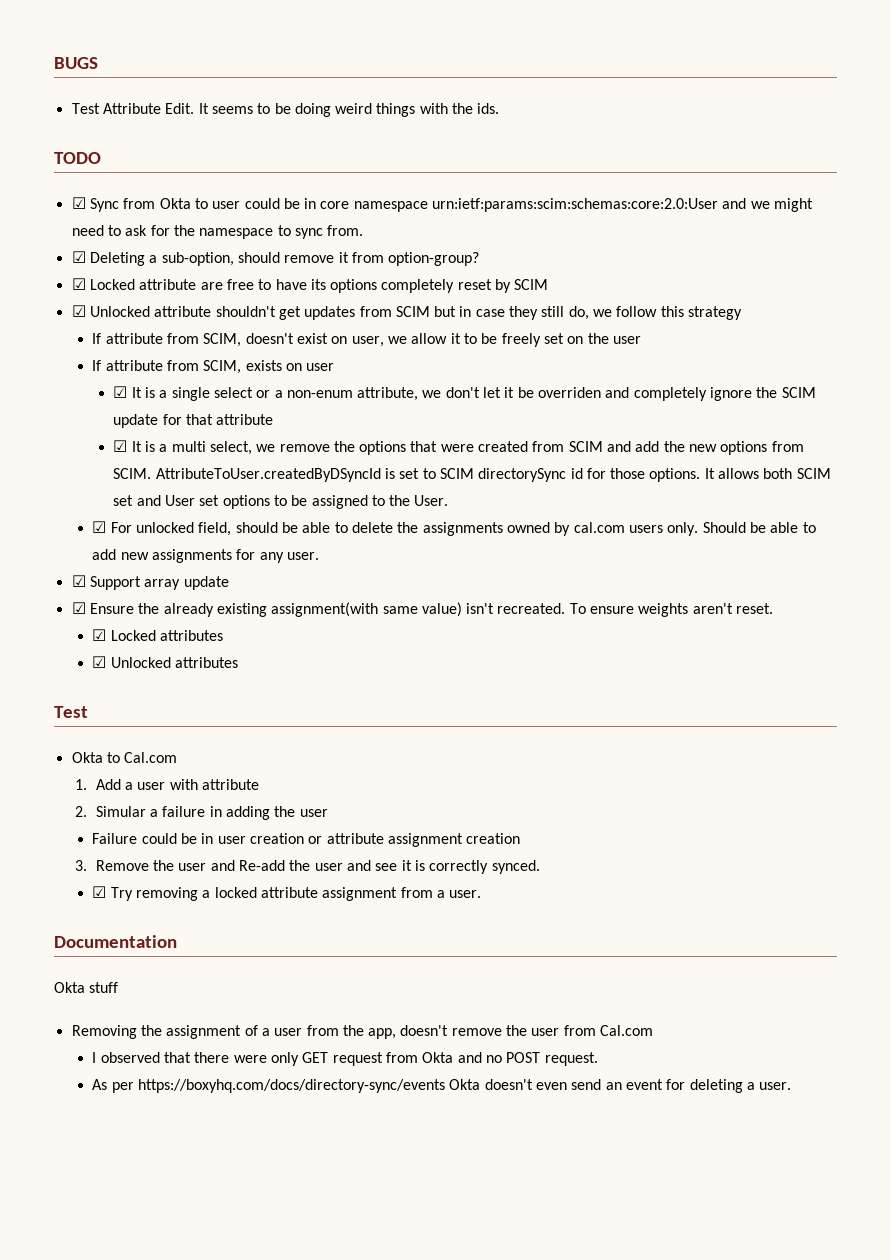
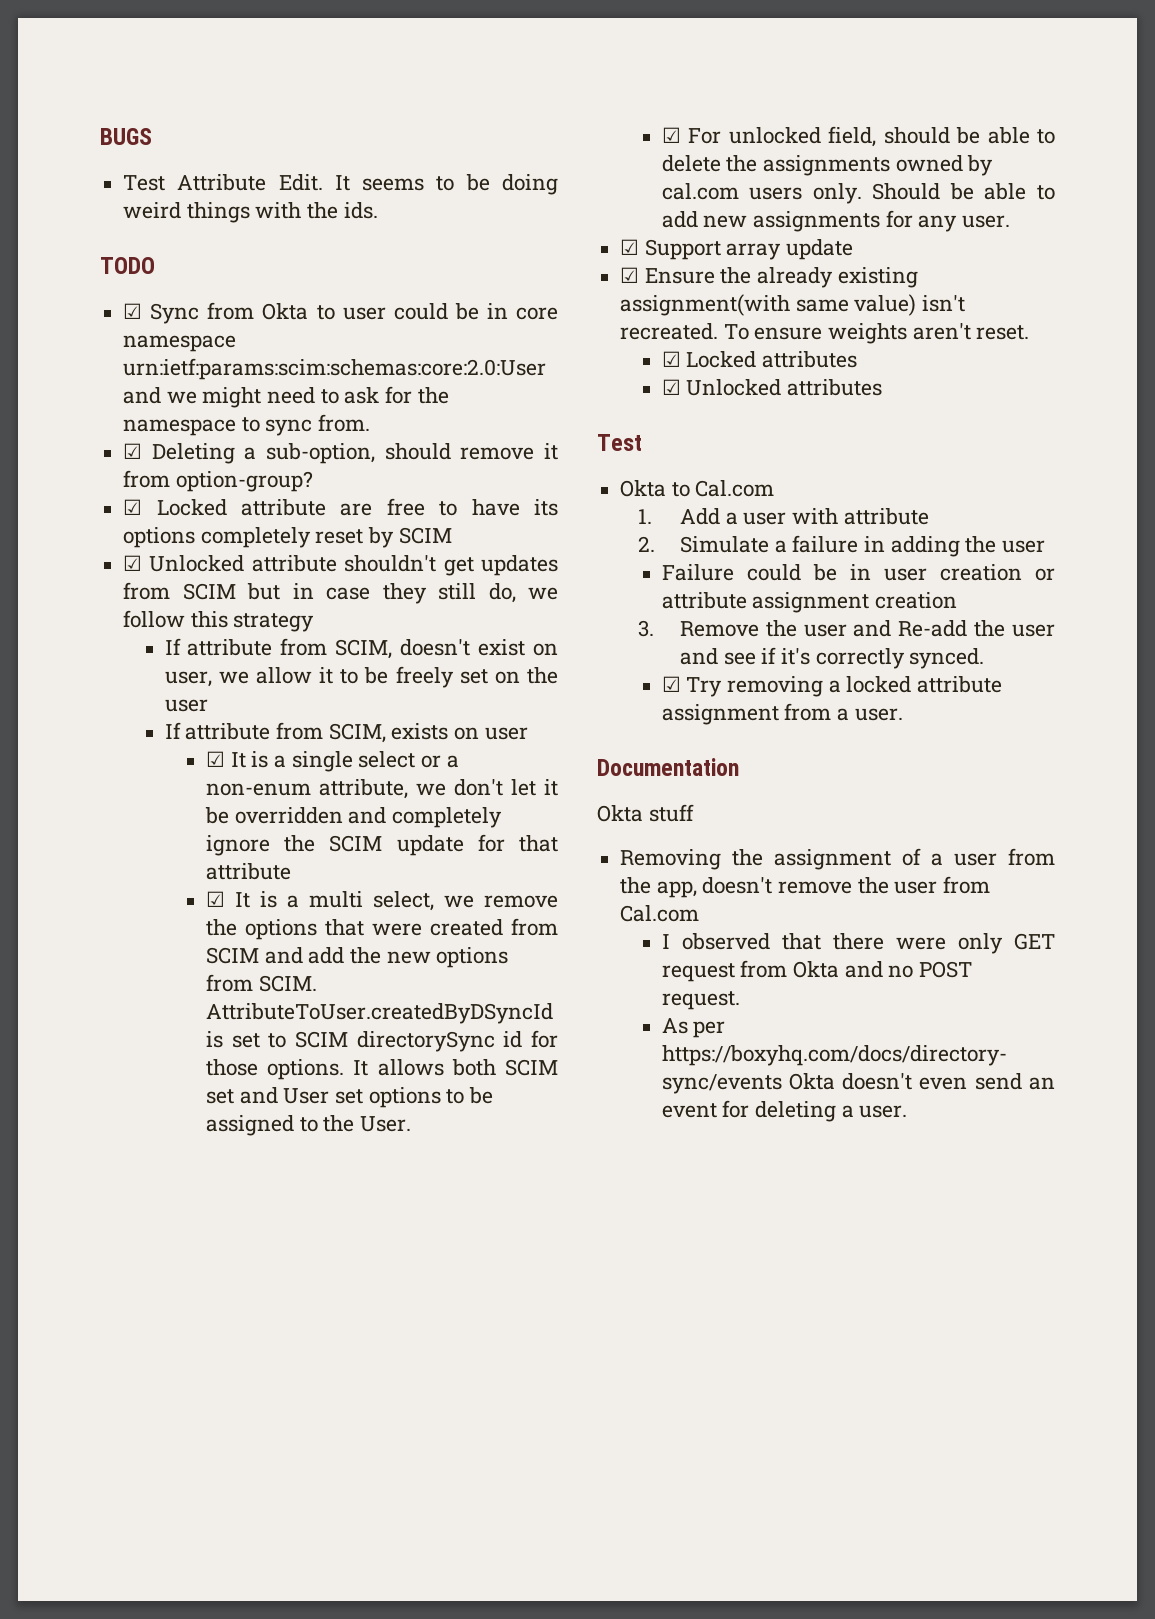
- ☑ It is a single select or a non-enum attribute, we don't let it be overriden and completely ignore the SCIM update for that attribute
+ ☑ It is a single select or a non-enum attribute, we don't let it be overridden and completely ignore the SCIM update for that attribute
- 2. Simular a failure in adding the user
+ 2. Simulate a failure in adding the user
- 3. Remove the user and Re-add the user and see it is correctly synced.
+ 3. Remove the user and Re-add the user and see if it's correctly synced.

